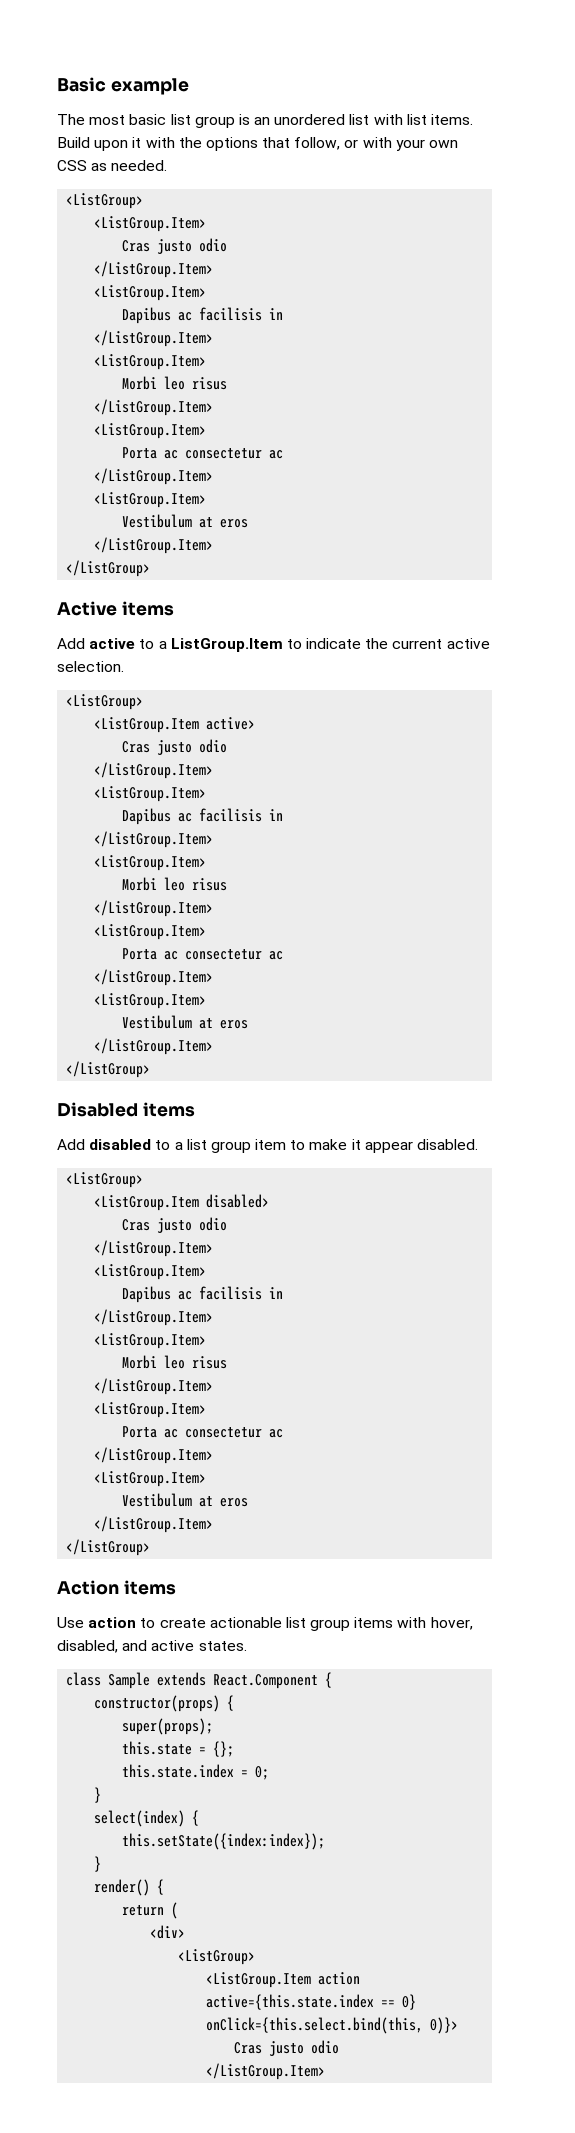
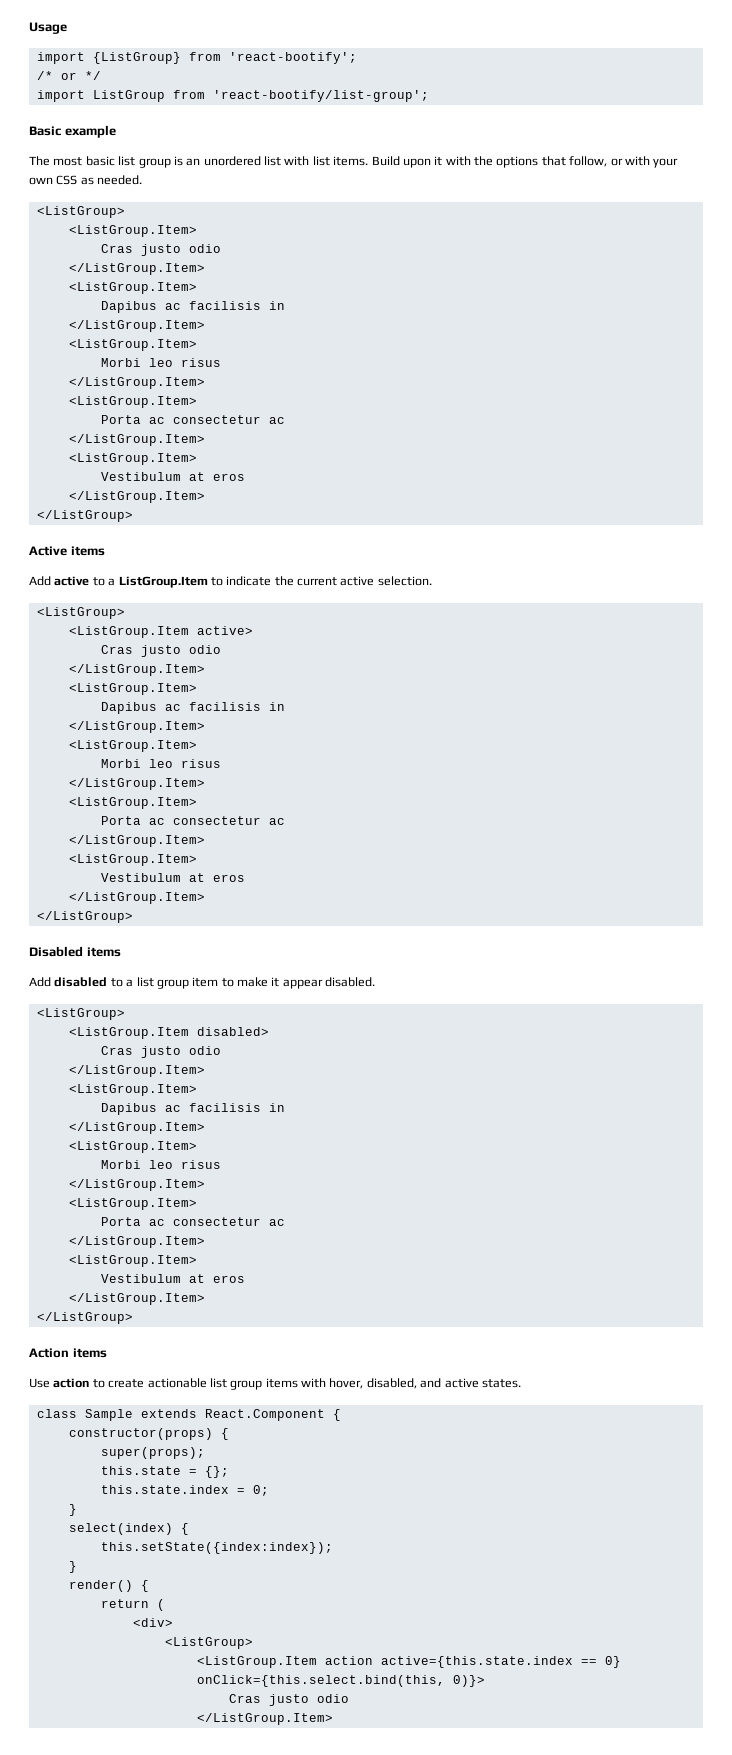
+ Usage
+ import {ListGroup} from 'react-bootify';
+ /* or */
+ import ListGroup from 'react-bootify/list-group';

